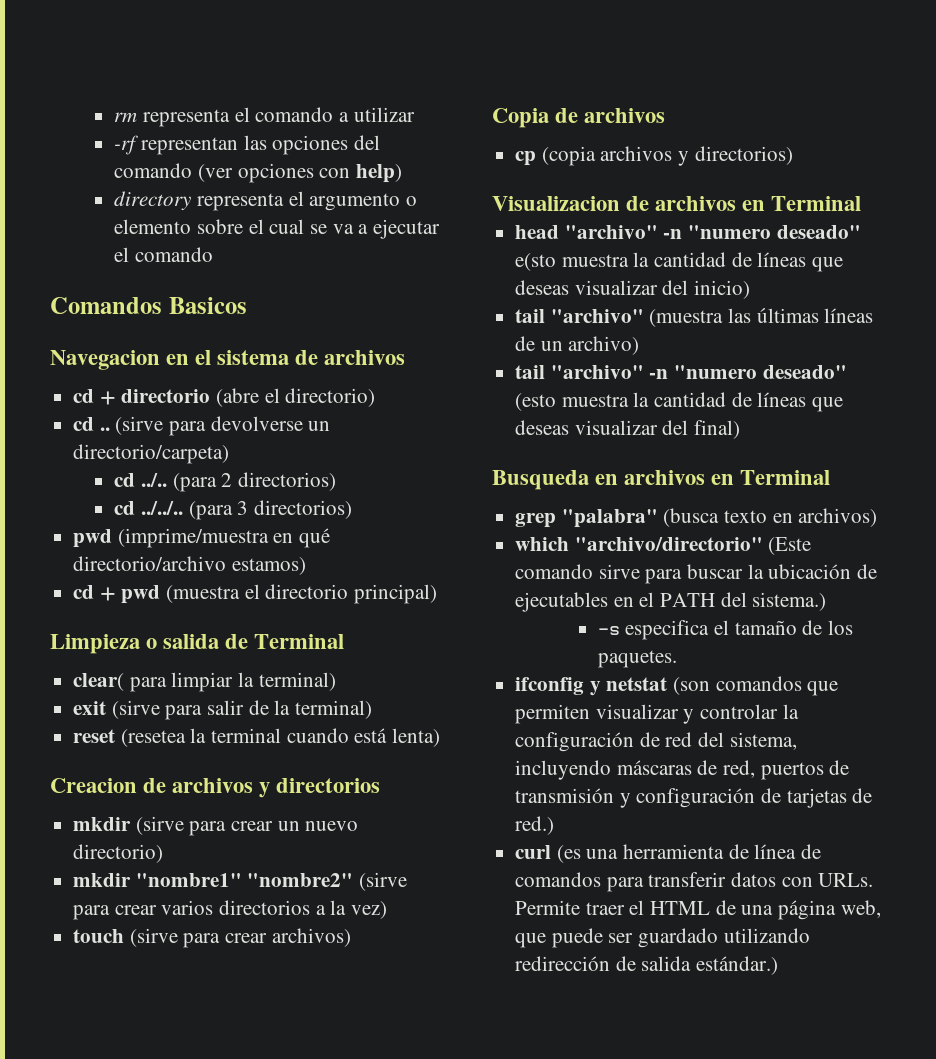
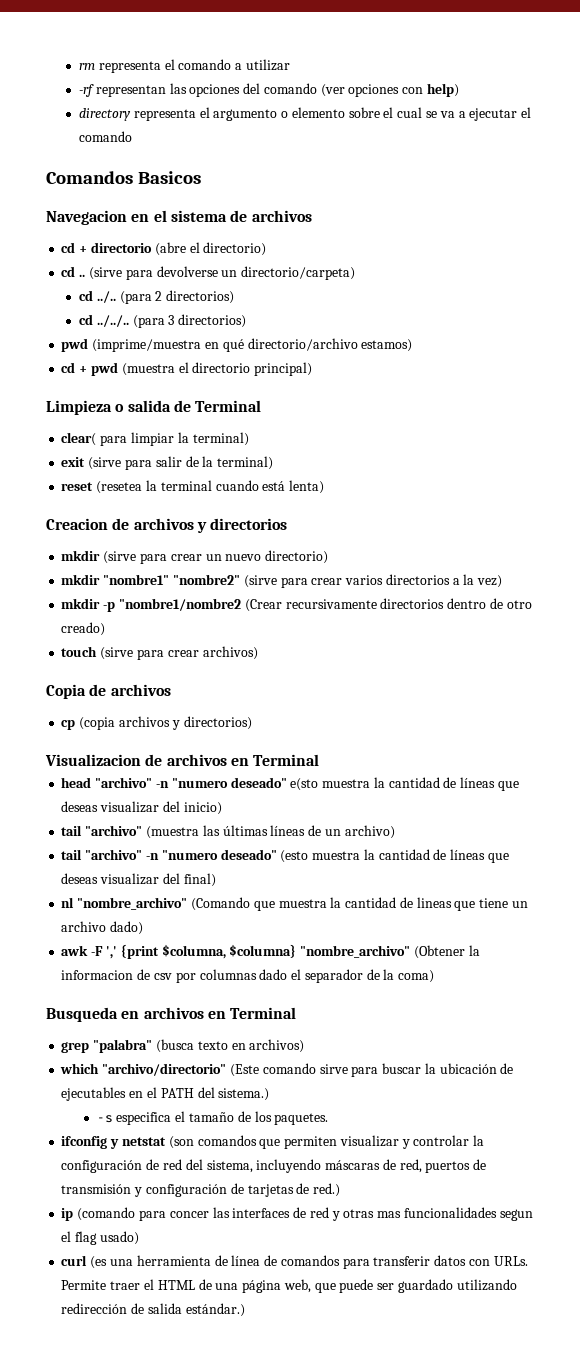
+ mkdir -p "nombre1/nombre2 (Crear recursivamente directorios dentro de otro creado)
+ nl "nombre_archivo" (Comando que muestra la cantidad de lineas que tiene un archivo dado)
+ awk -F ',' {print $columna, $columna} "nombre_archivo" (Obtener la informacion de csv por columnas dado el separador de la coma)
+ ip (comando para concer las interfaces de red y otras mas funcionalidades segun el flag usado)

